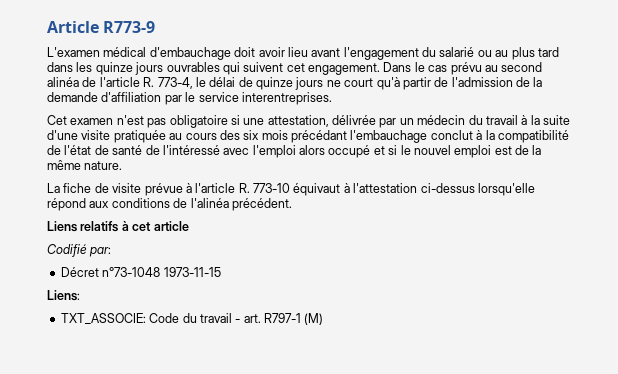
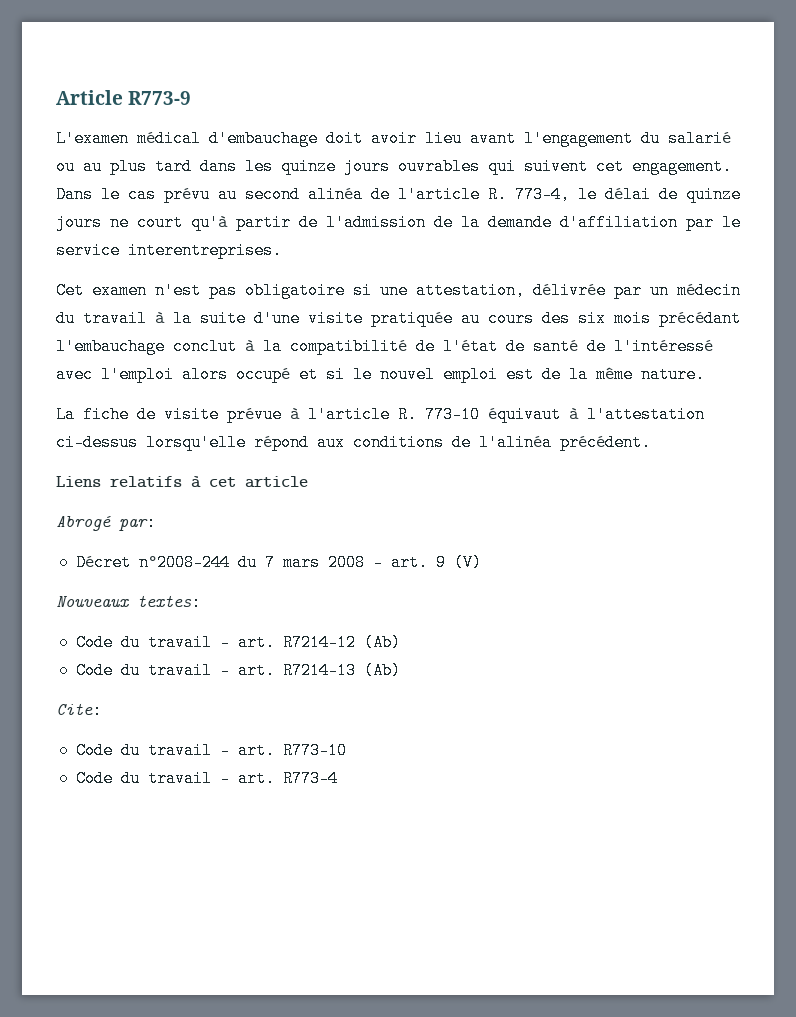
- Codifié par:
+ Abrogé par:
- Décret n°73-1048 1973-11-15
- Liens:
- TXT_ASSOCIE: Code du travail - art. R797-1 (M)
+ Décret n°2008-244 du 7 mars 2008 - art. 9 (V)
+ Nouveaux textes:
+ Code du travail - art. R7214-12 (Ab)
+ Code du travail - art. R7214-13 (Ab)
+ Cite:
+ Code du travail - art. R773-10
+ Code du travail - art. R773-4

